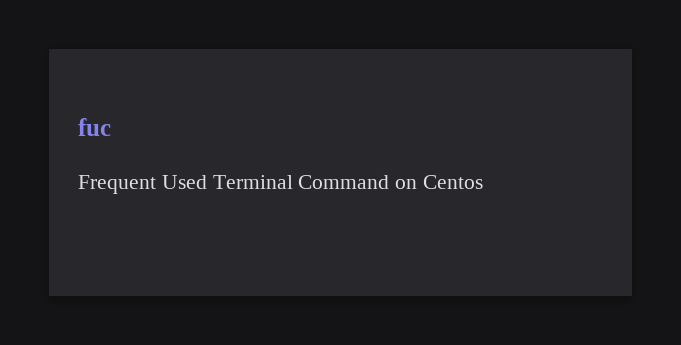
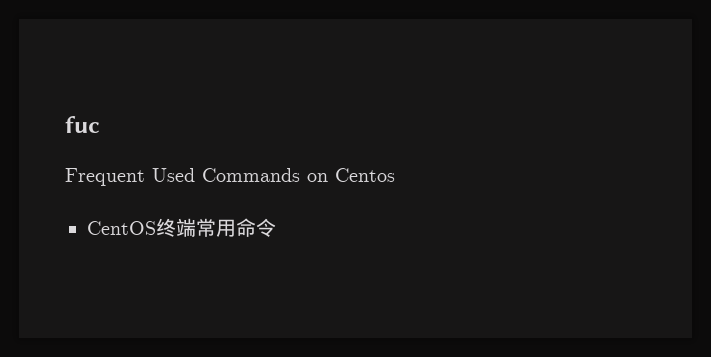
- Frequent Used Terminal Command on Centos
+ Frequent Used Commands on Centos
+ CentOS终端常用命令

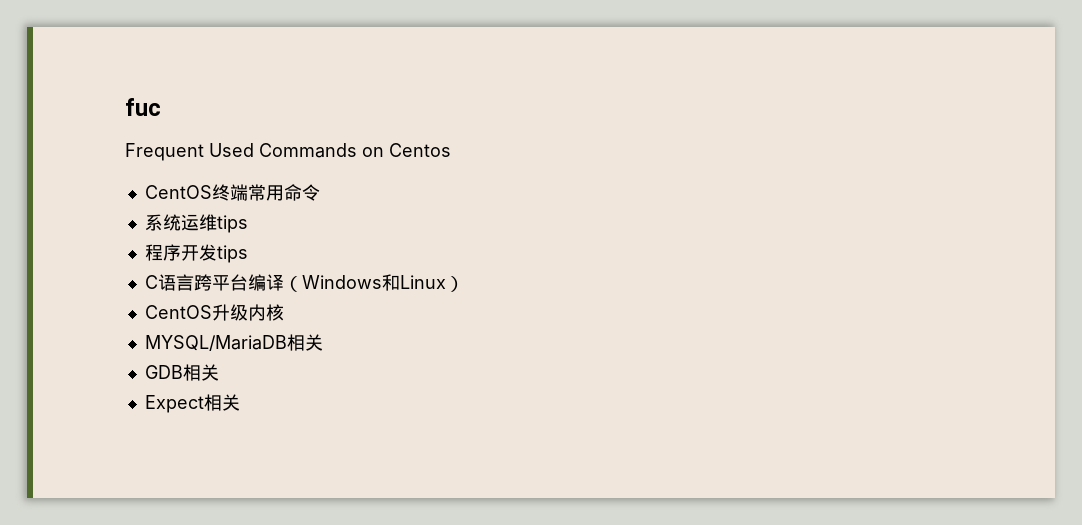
+ 系统运维tips
+ 程序开发tips
+ C语言跨平台编译（Windows和Linux）
+ CentOS升级内核
+ MYSQL/MariaDB相关
+ GDB相关
+ Expect相关

